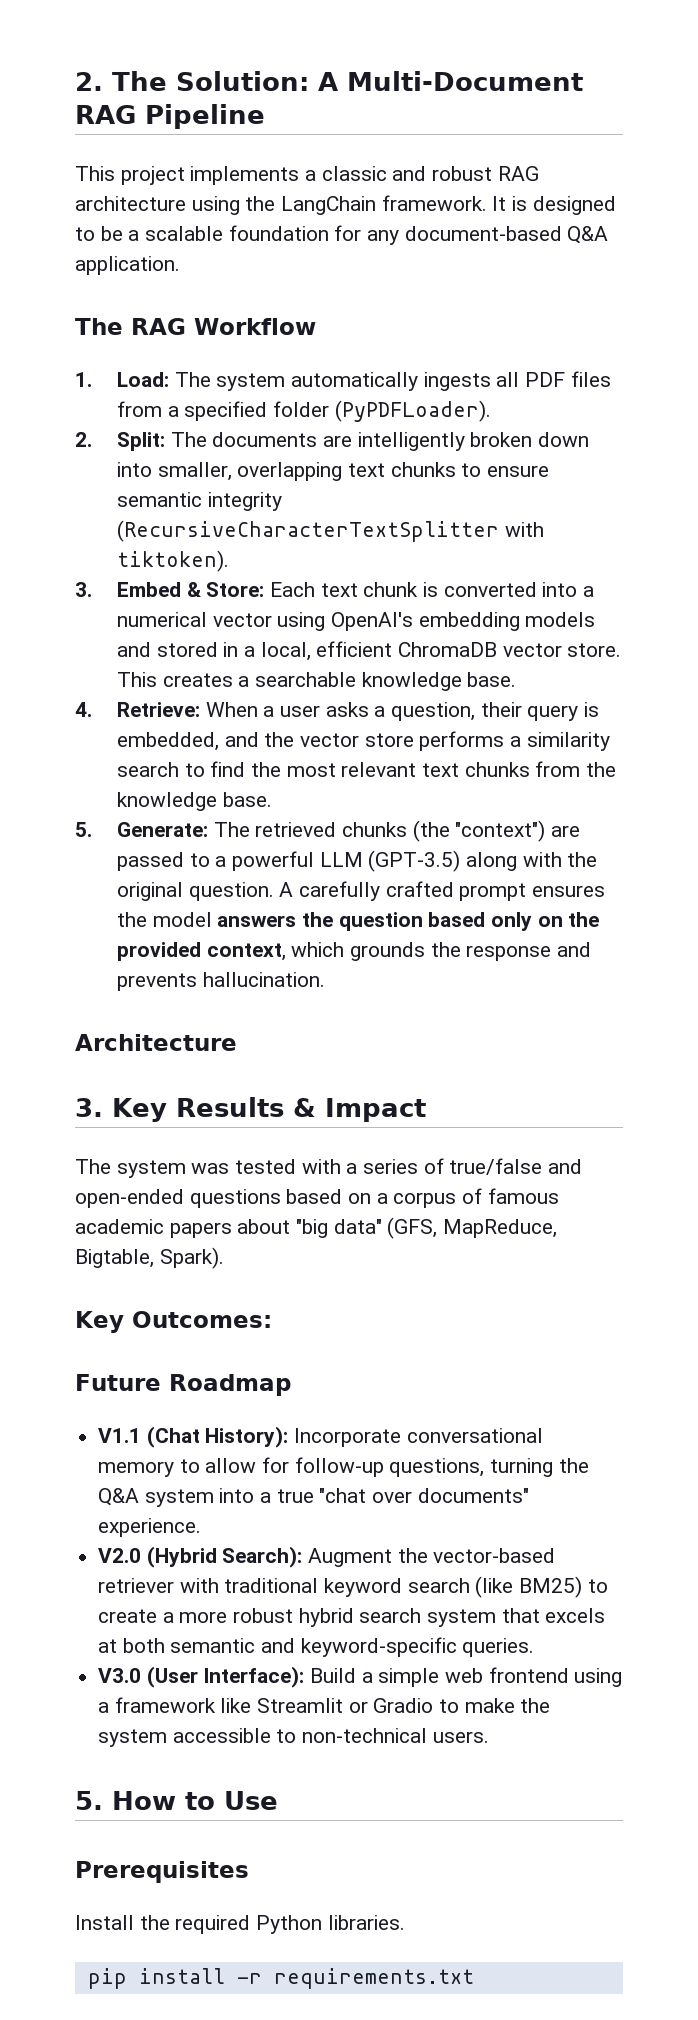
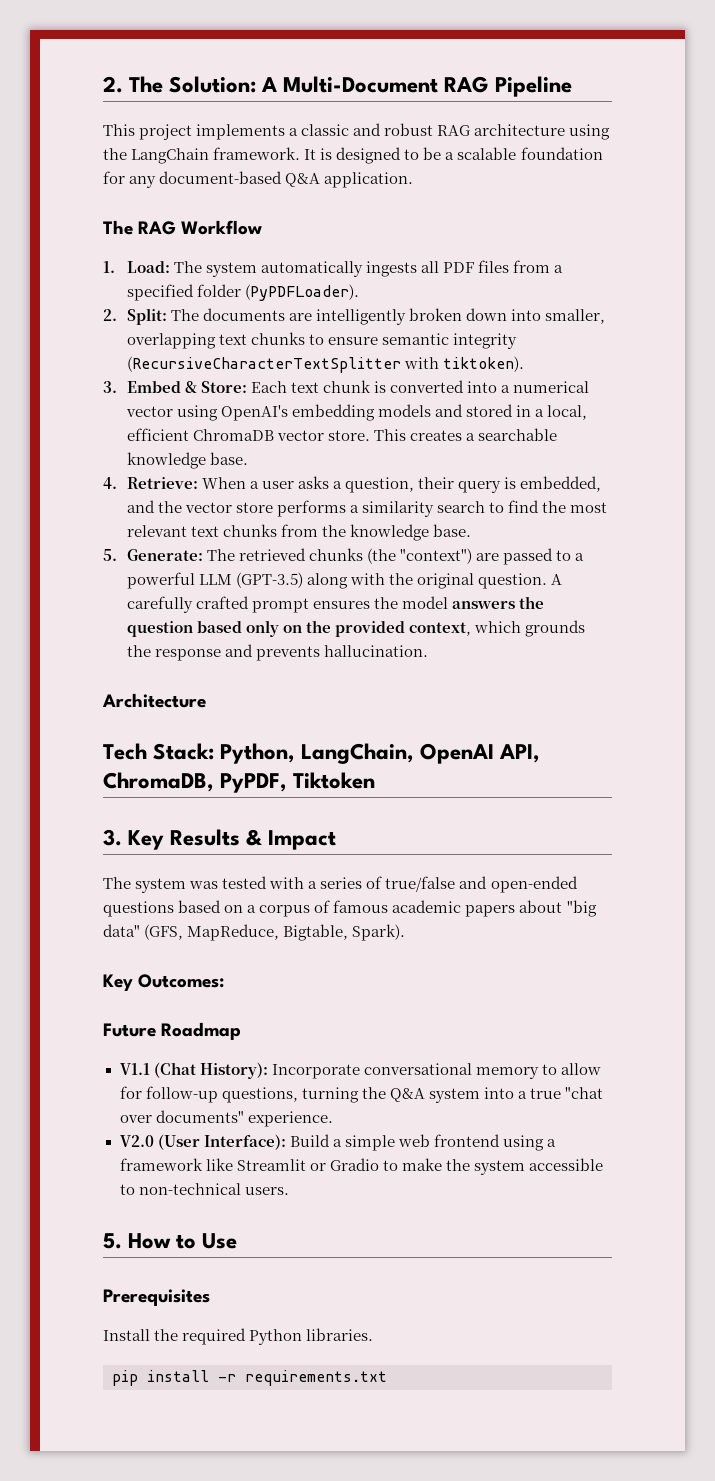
+ Tech Stack: Python, LangChain, OpenAI API, ChromaDB, PyPDF, Tiktoken
- V2.0 (Hybrid Search): Augment the vector-based retriever with traditional keyword search (like BM25) to create a more robust hybrid search system that excels at both semantic and keyword-specific queries.
- V3.0 (User Interface): Build a simple web frontend using a framework like Streamlit or Gradio to make the system accessible to non-technical users.
+ V2.0 (User Interface): Build a simple web frontend using a framework like Streamlit or Gradio to make the system accessible to non-technical users.

